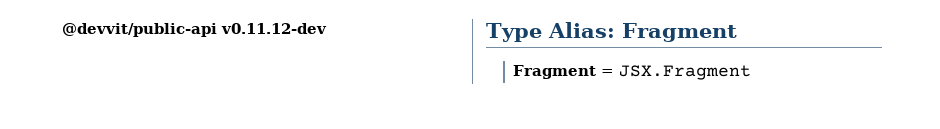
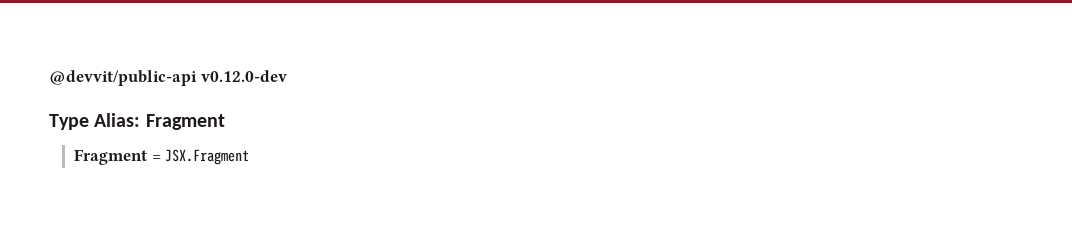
- @devvit/public-api v0.11.12-dev
+ @devvit/public-api v0.12.0-dev

